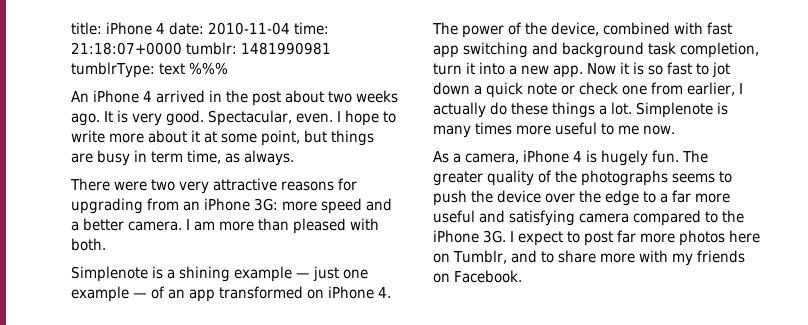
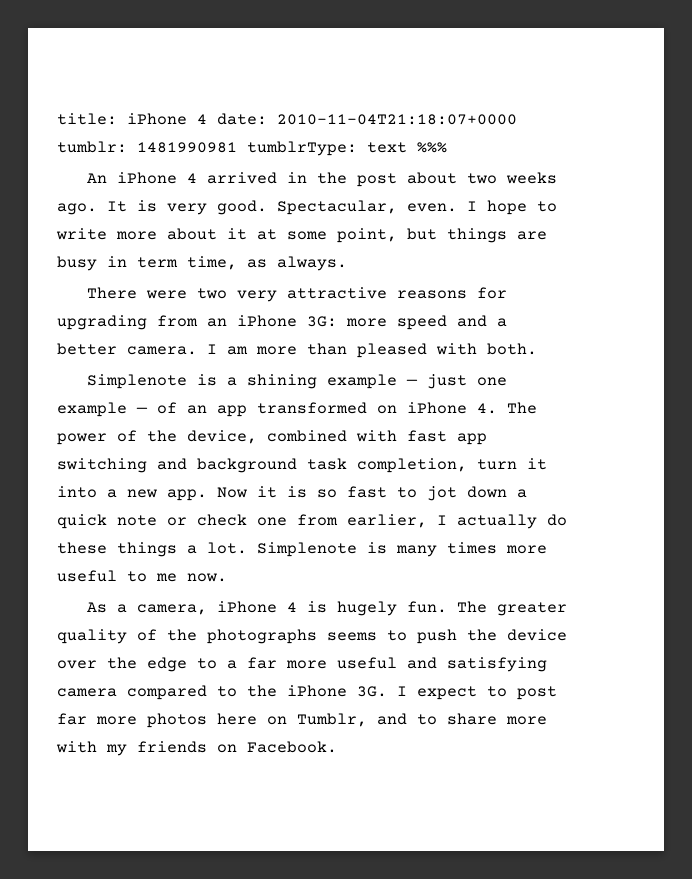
- title: iPhone 4 date: 2010-11-04 time: 21:18:07+0000 tumblr: 1481990981 tumblrType: text %%%
+ title: iPhone 4 date: 2010-11-04T21:18:07+0000 tumblr: 1481990981 tumblrType: text %%%

